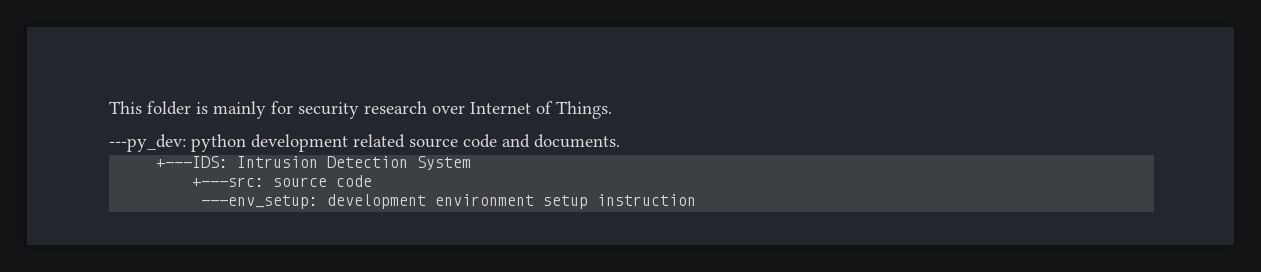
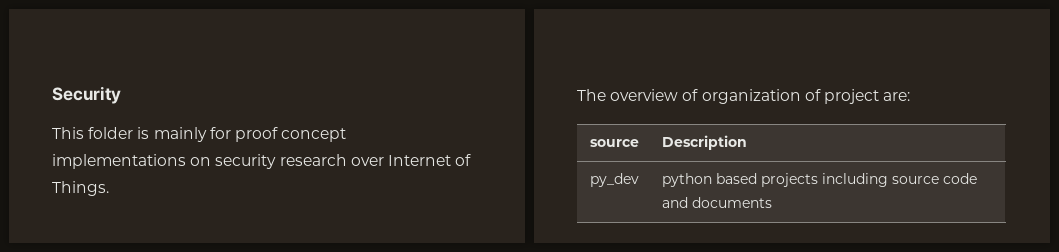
+ Security
- This folder is mainly for security research over Internet of Things.
+ This folder is mainly for proof concept implementations on security research over Internet of Things.
- ---py_dev: python development related source code and documents.
- +---IDS: Intrusion Detection System
- +---src: source code
- ---env_setup: development environment setup instruction
+ The overview of organization of project are:
+ source | Description
+ py_dev | python based projects including source code and documents

